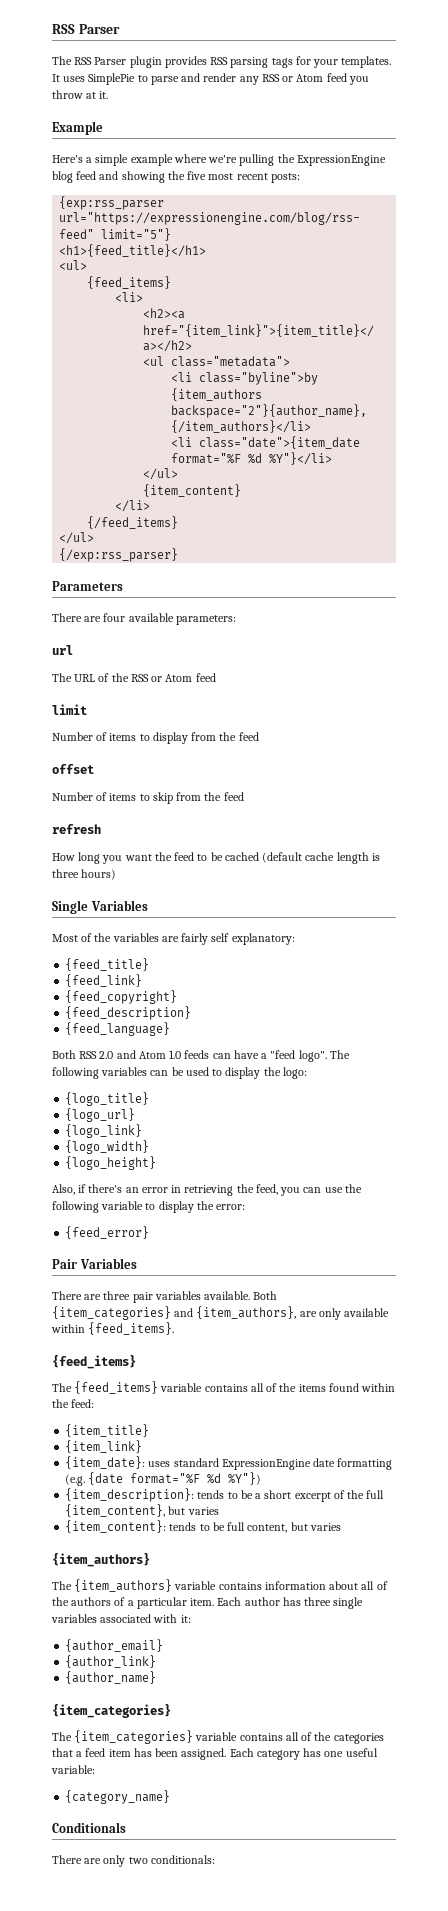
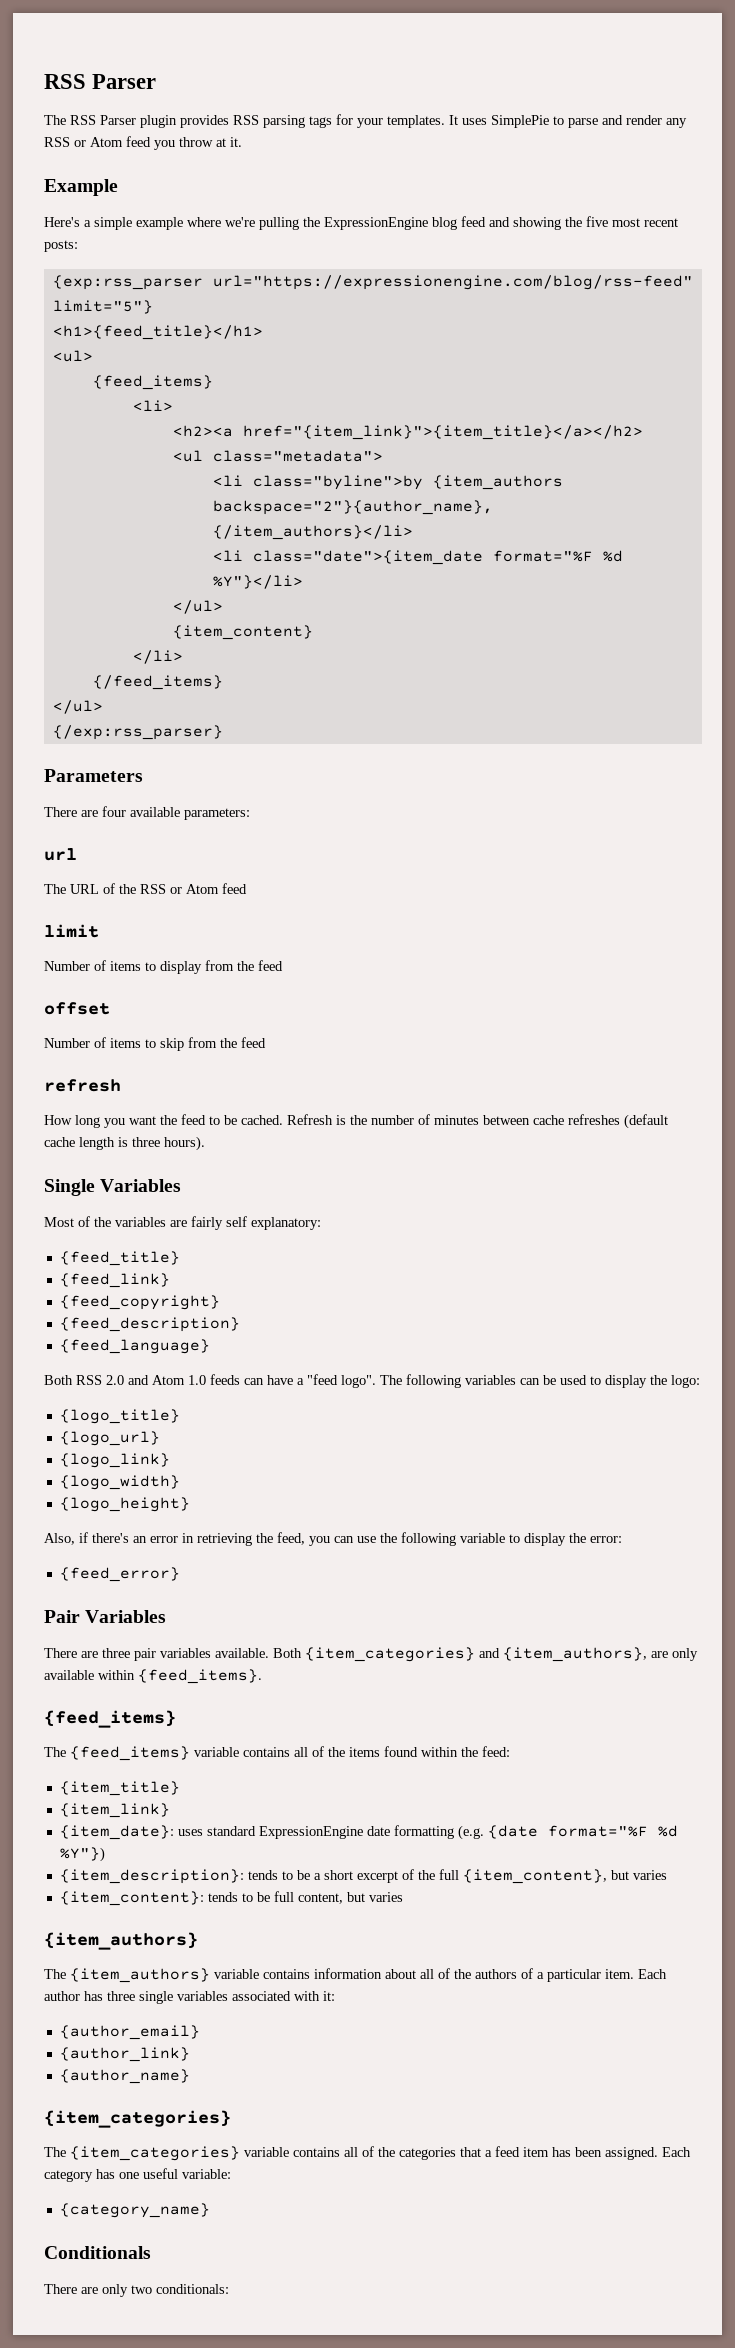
- How long you want the feed to be cached (default cache length is three hours)
+ How long you want the feed to be cached. Refresh is the number of minutes between cache refreshes (default cache length is three hours).

